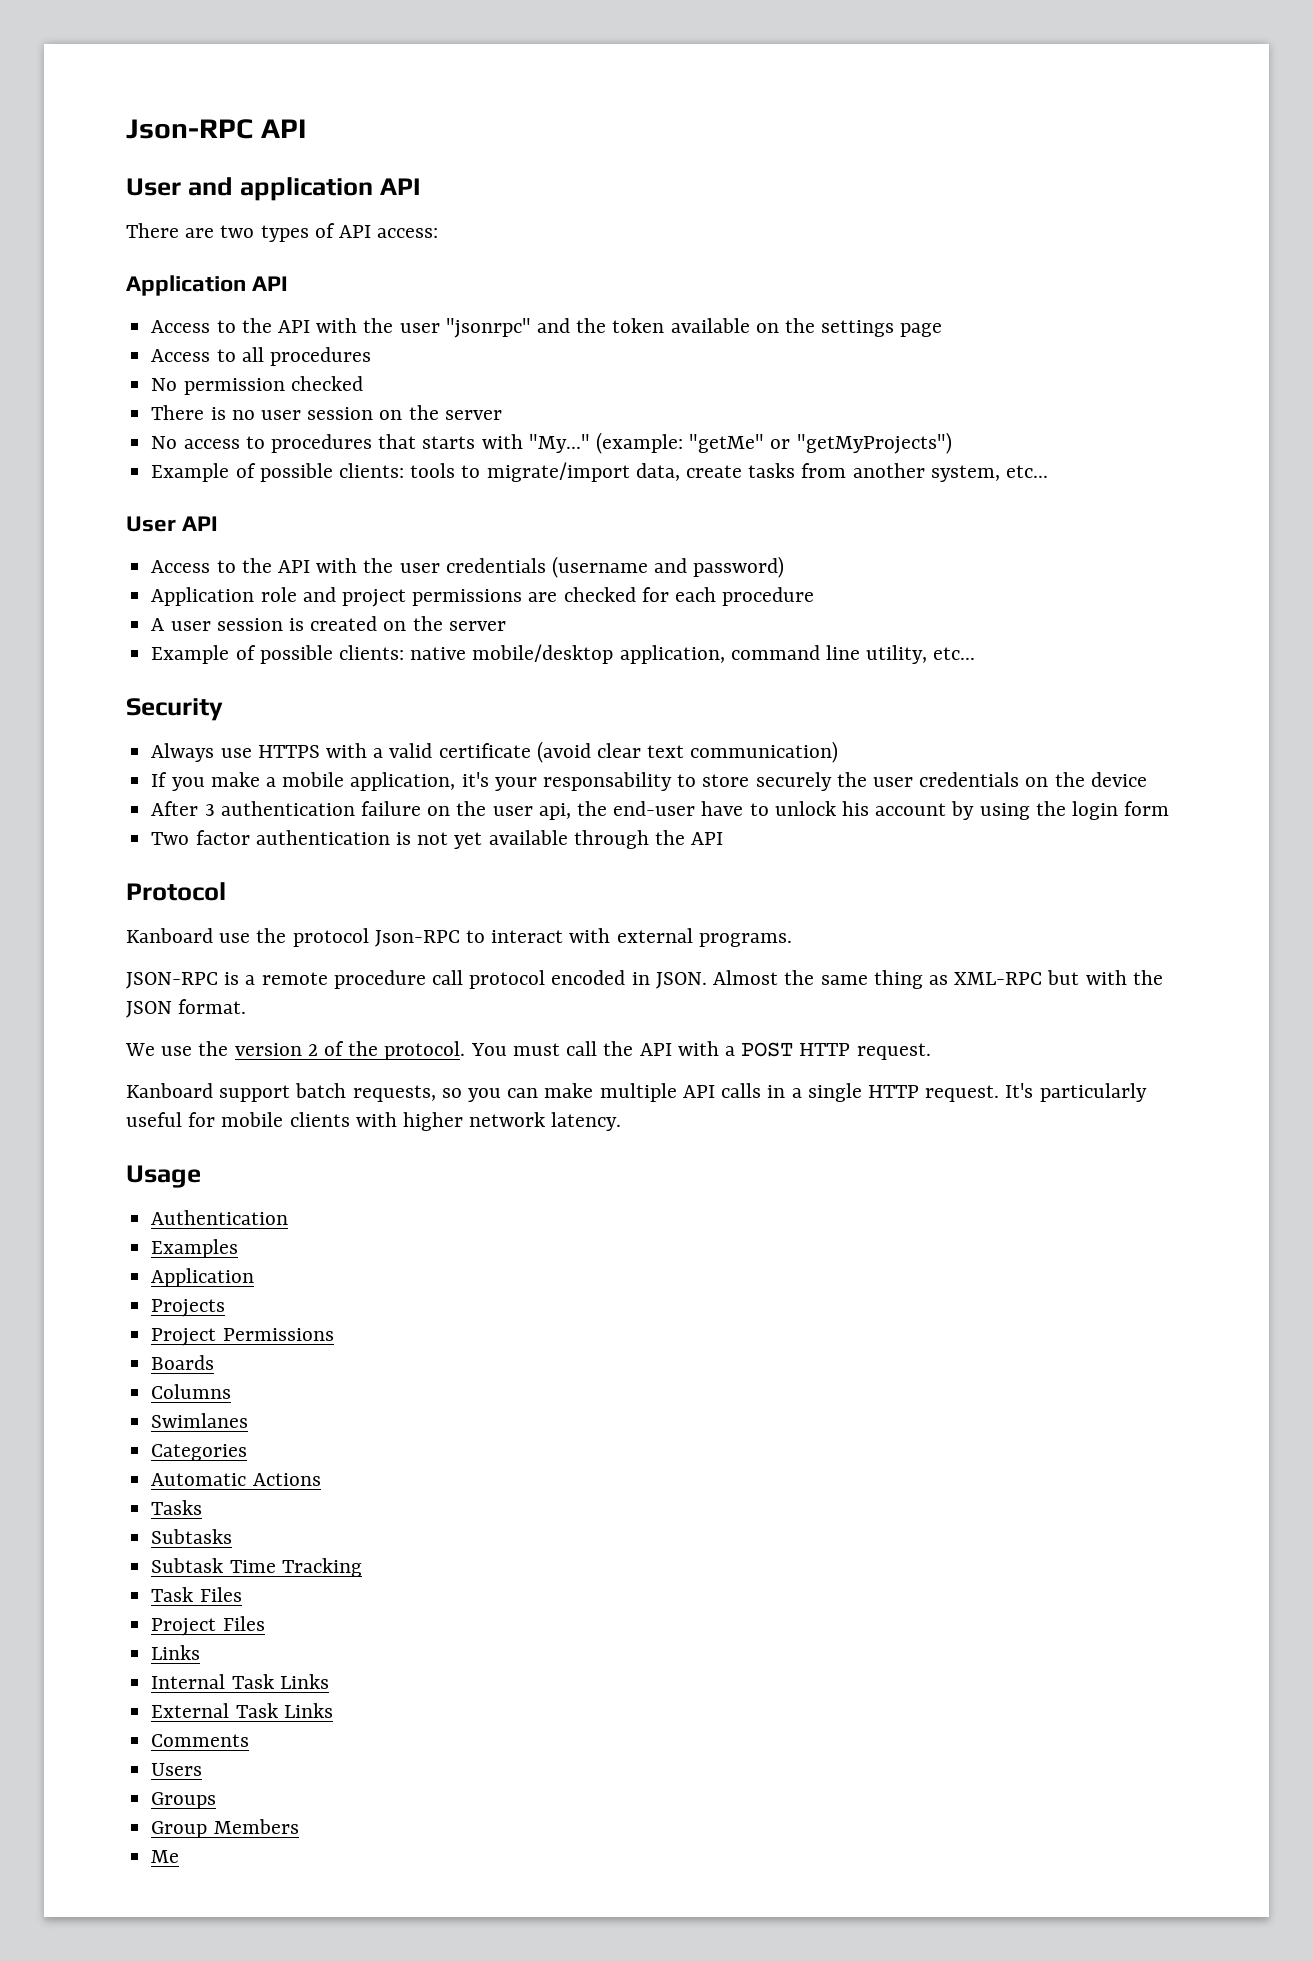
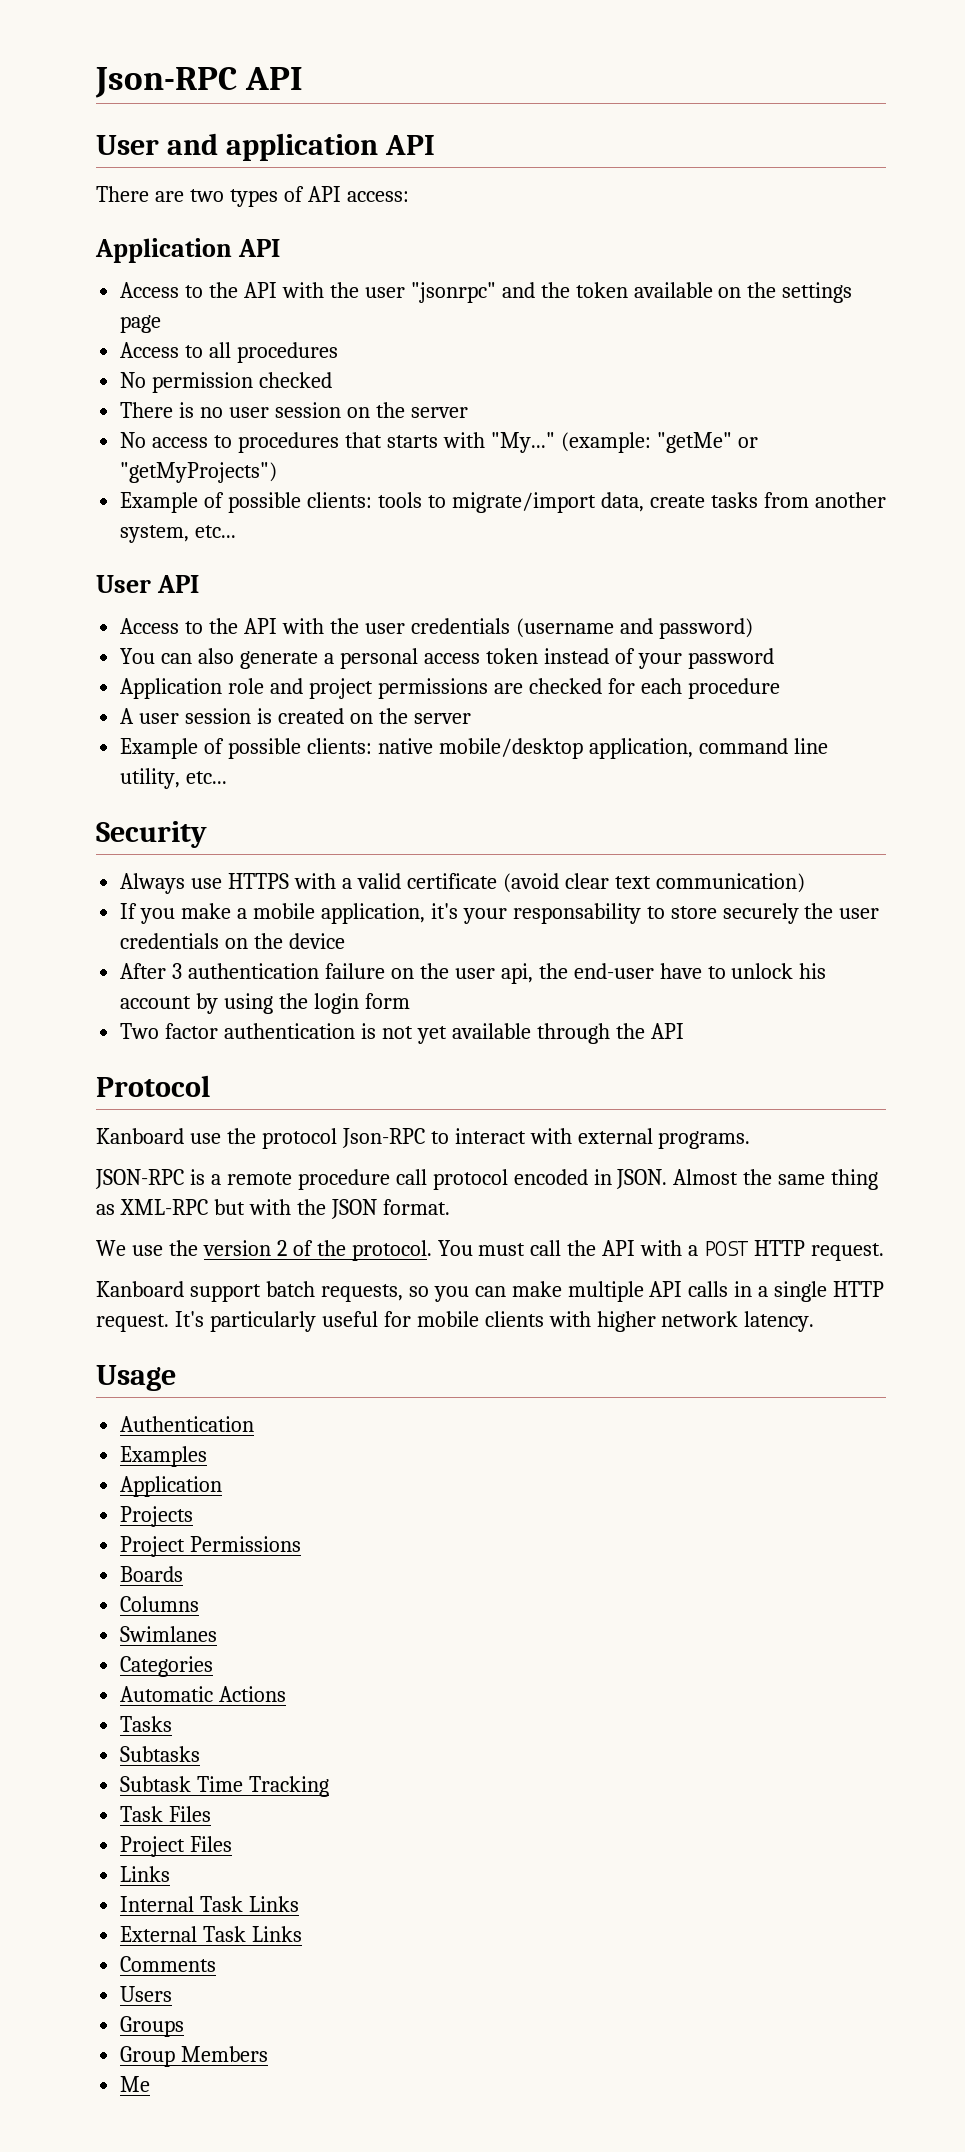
+ You can also generate a personal access token instead of your password

